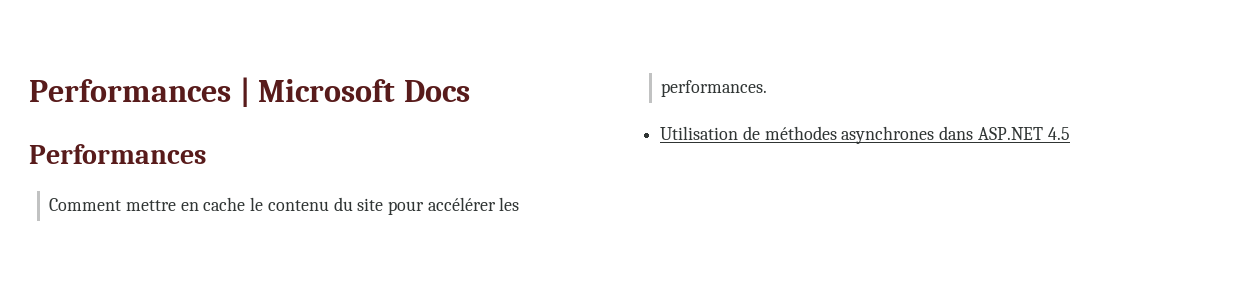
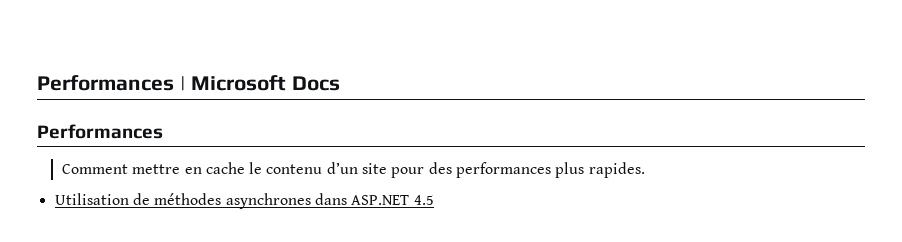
- Comment mettre en cache le contenu du site pour accélérer les performances.
+ Comment mettre en cache le contenu d’un site pour des performances plus rapides.

